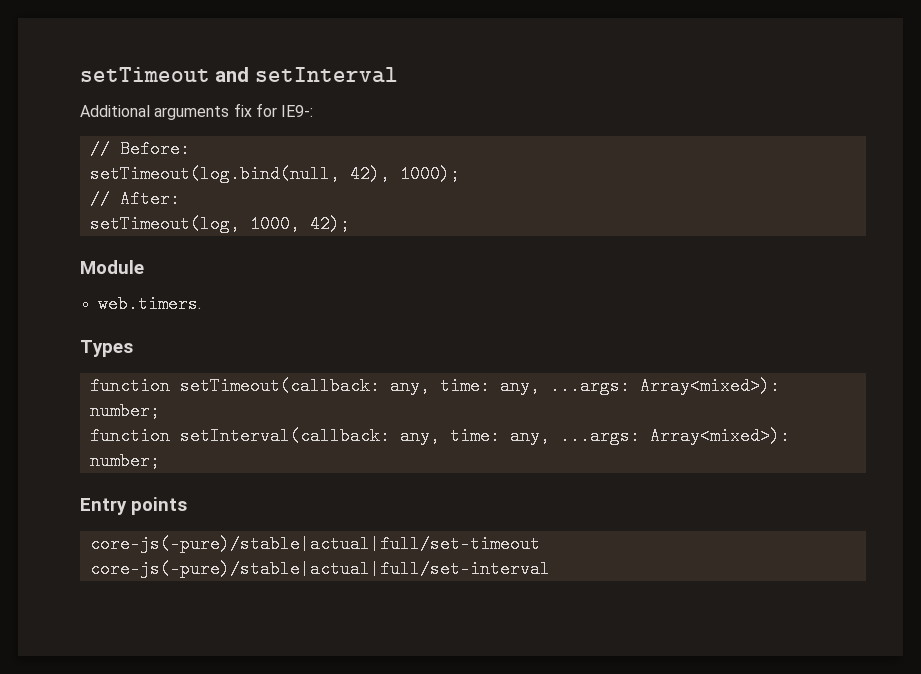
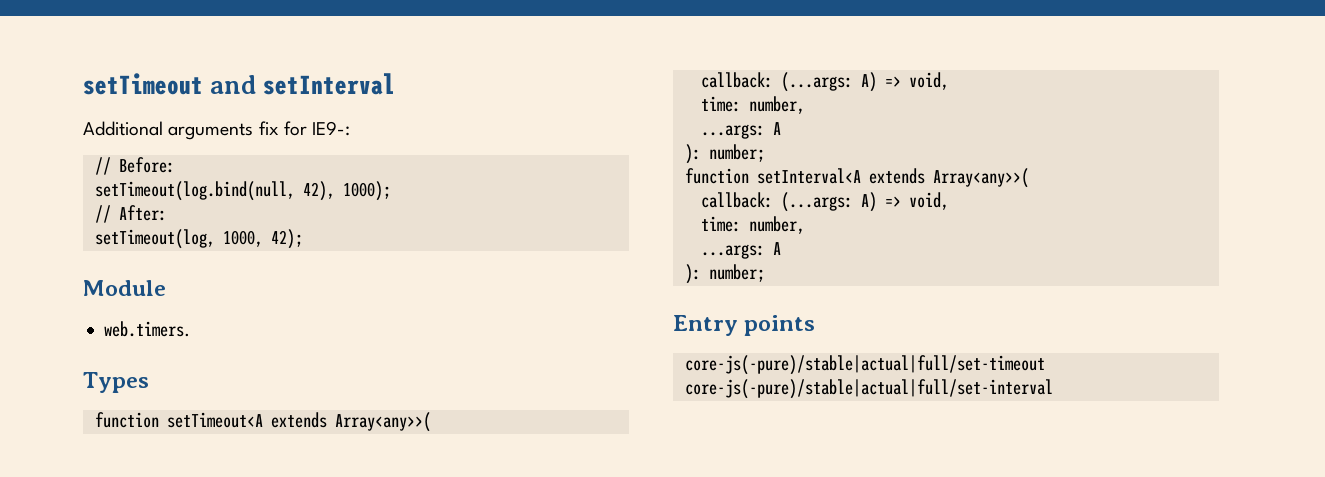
- function setTimeout(callback: any, time: any, ...args: Array<mixed>): number;
- function setInterval(callback: any, time: any, ...args: Array<mixed>): number;
+ function setTimeout<A extends Array<any>>(
+ callback: (...args: A) => void,
+ time: number,
+ ...args: A
+ ): number;
+ function setInterval<A extends Array<any>>(
+ callback: (...args: A) => void,
+ time: number,
+ ...args: A
+ ): number;

